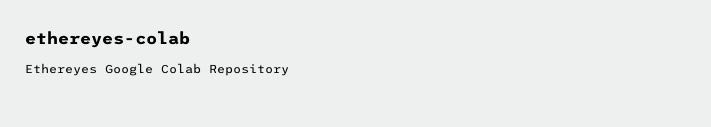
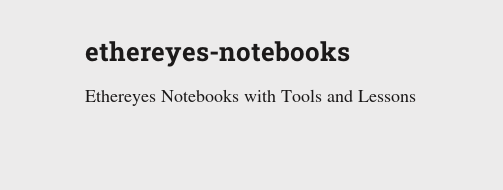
- ethereyes-colab
+ ethereyes-notebooks
- Ethereyes Google Colab Repository
+ Ethereyes Notebooks with Tools and Lessons

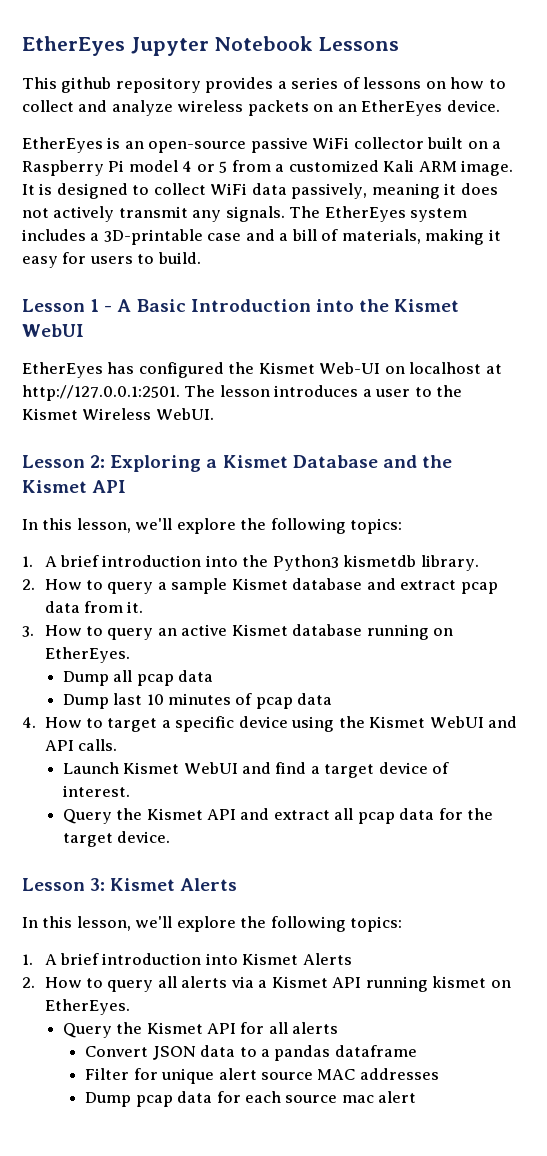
- ethereyes-notebooks
- Ethereyes Notebooks with Tools and Lessons
+ EtherEyes Jupyter Notebook Lessons
+ This github repository provides a series of lessons on how to collect and analyze wireless packets on an EtherEyes device.
+ EtherEyes is an open-source passive WiFi collector built on a Raspberry Pi model 4 or 5 from a customized Kali ARM image. It is designed to collect WiFi data passively, meaning it does not actively transmit any signals. The EtherEyes system includes a 3D-printable case and a bill of materials, making it easy for users to build.
+ Lesson 1 - A Basic Introduction into the Kismet WebUI
+ EtherEyes has configured the Kismet Web-UI on localhost at http://127.0.0.1:2501. The lesson introduces a user to the Kismet Wireless WebUI.
+ Lesson 2: Exploring a Kismet Database and the Kismet API
+ In this lesson, we'll explore the following topics:
+ 1. A brief introduction into the Python3 kismetdb library.
+ 2. How to query a sample Kismet database and extract pcap data from it.
+ 3. How to query an active Kismet database running on EtherEyes.
+ Dump all pcap data
+ Dump last 10 minutes of pcap data
+ 4. How to target a specific device using the Kismet WebUI and API calls.
+ Launch Kismet WebUI and find a target device of interest.
+ Query the Kismet API and extract all pcap data for the target device.
+ Lesson 3: Kismet Alerts
+ In this lesson, we'll explore the following topics:
+ 1. A brief introduction into Kismet Alerts
+ 2. How to query all alerts via a Kismet API running kismet on EtherEyes.
+ Query the Kismet API for all alerts
+ Convert JSON data to a pandas dataframe
+ Filter for unique alert source MAC addresses
+ Dump pcap data for each source mac alert

